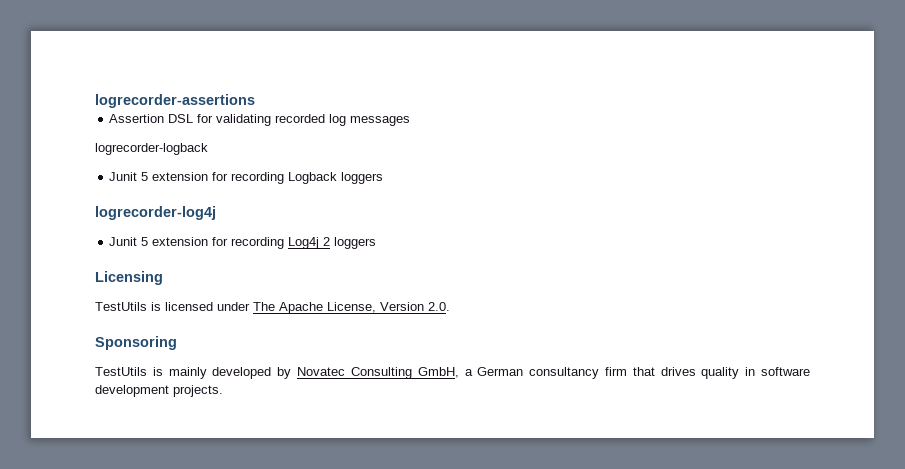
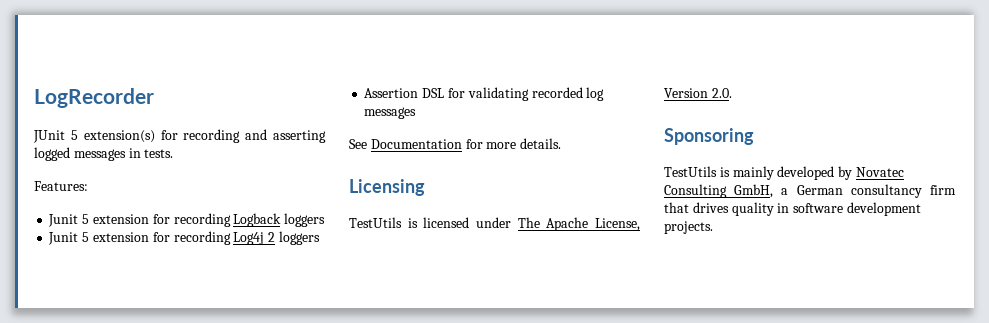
- logrecorder-assertions
+ LogRecorder
+ JUnit 5 extension(s) for recording and asserting logged messages in tests.
+ Features:
+ Junit 5 extension for recording Logback loggers
+ Junit 5 extension for recording Log4j 2 loggers
- logrecorder-logback
- Junit 5 extension for recording Logback loggers
- logrecorder-log4j
- Junit 5 extension for recording Log4j 2 loggers
+ See Documentation for more details.

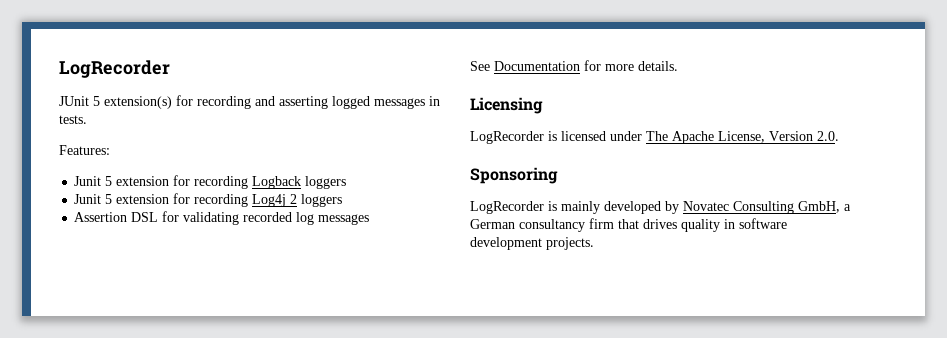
- TestUtils is licensed under The Apache License, Version 2.0.
+ LogRecorder is licensed under The Apache License, Version 2.0.
- TestUtils is mainly developed by Novatec Consulting GmbH, a German consultancy firm that drives quality in software development projects.
+ LogRecorder is mainly developed by Novatec Consulting GmbH, a German consultancy firm that drives quality in software development projects.

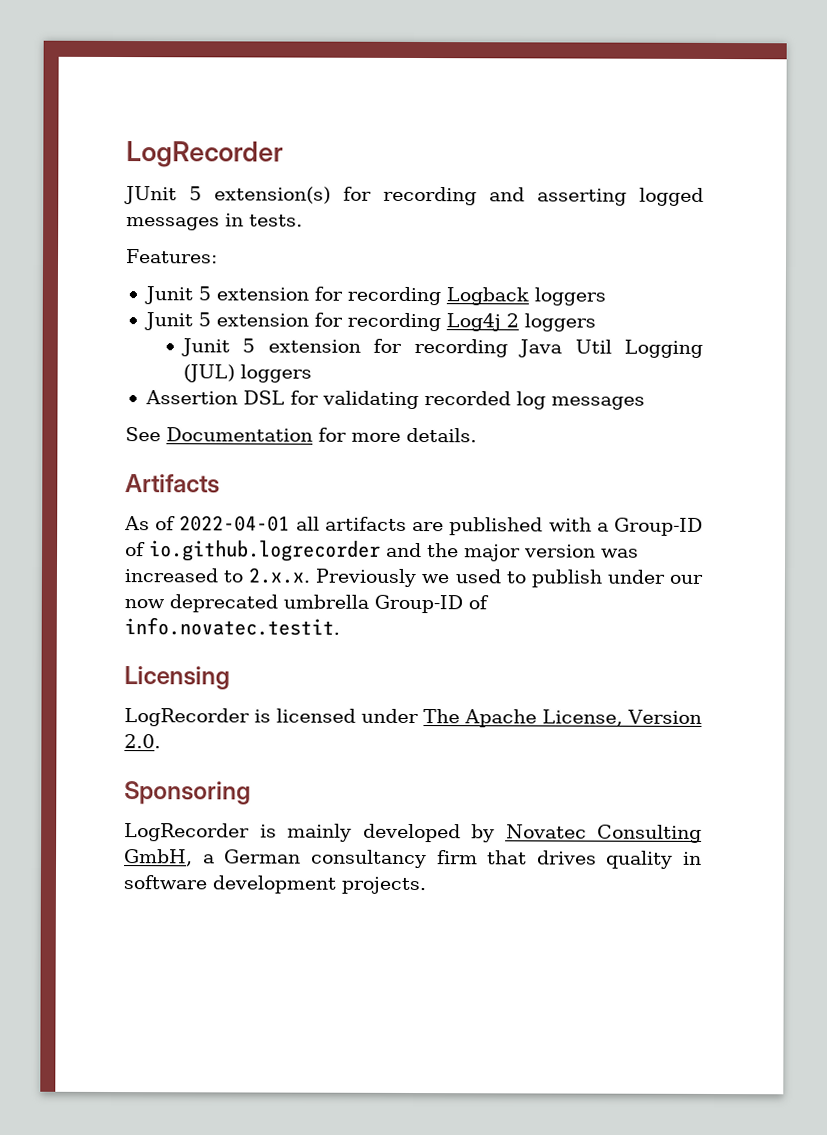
+ Junit 5 extension for recording Java Util Logging (JUL) loggers
+ Artifacts
+ As of 2022-04-01 all artifacts are published with a Group-ID of io.github.logrecorder and the major version was increased to 2.x.x. Previously we used to publish under our now deprecated umbrella Group-ID of info.novatec.testit.

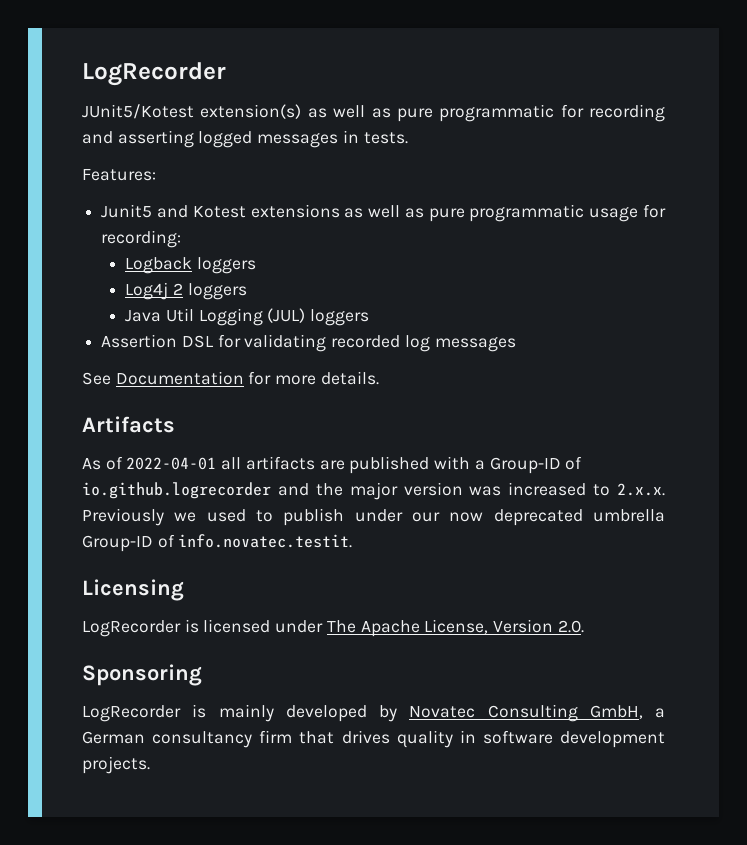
- JUnit 5 extension(s) for recording and asserting logged messages in tests.
+ JUnit5/Kotest extension(s) as well as pure programmatic for recording and asserting logged messages in tests.
- Junit 5 extension for recording Logback loggers
- Junit 5 extension for recording Log4j 2 loggers
- Junit 5 extension for recording Java Util Logging (JUL) loggers
+ Junit5 and Kotest extensions as well as pure programmatic usage for recording:
+ Logback loggers
+ Log4j 2 loggers
+ Java Util Logging (JUL) loggers

